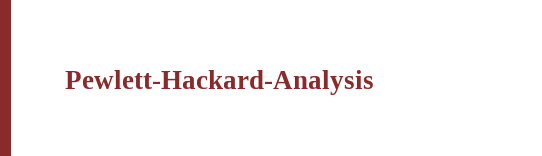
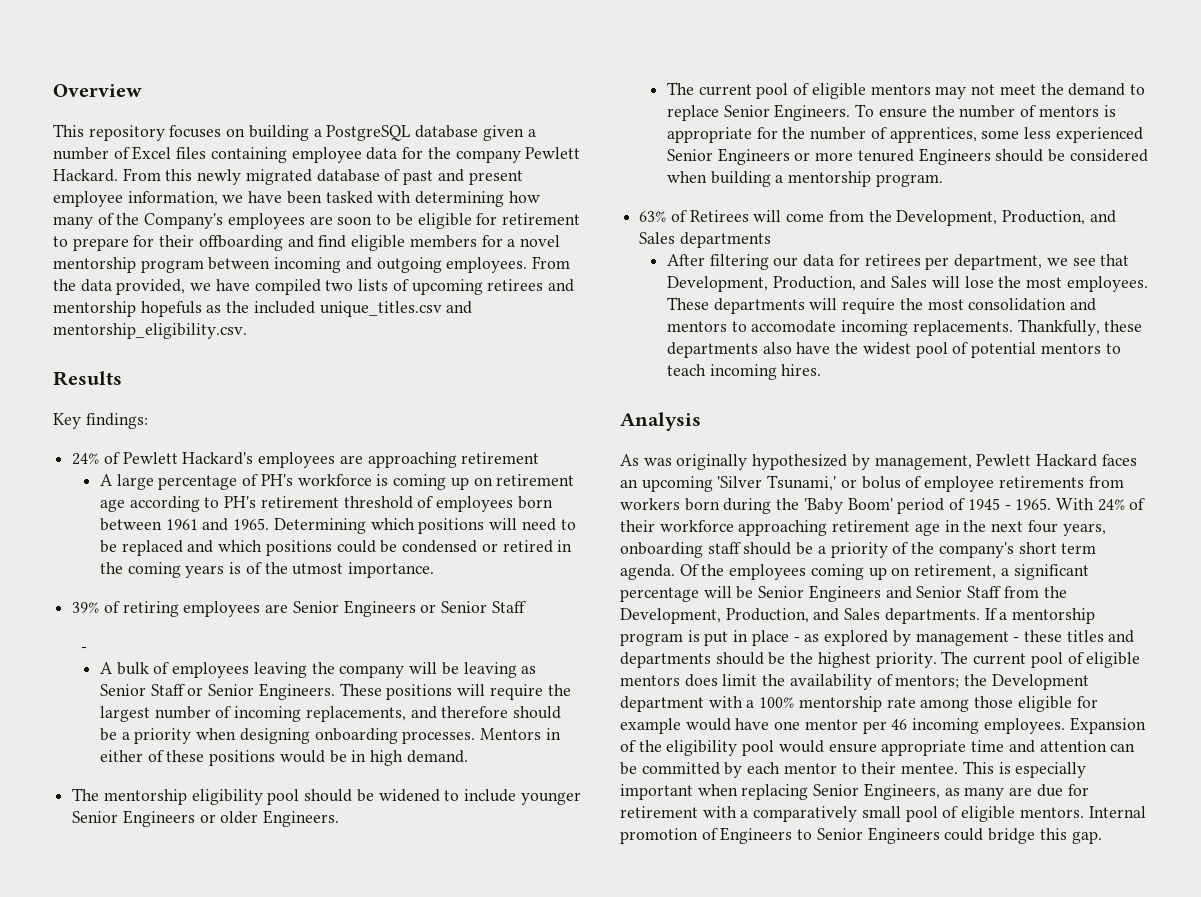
- Pewlett-Hackard-Analysis
+ Overview
+ This repository focuses on building a PostgreSQL database given a number of Excel files containing employee data for the company Pewlett Hackard. From this newly migrated database of past and present employee information, we have been tasked with determining how many of the Company's employees are soon to be eligible for retirement to prepare for their offboarding and find eligible members for a novel mentorship program between incoming and outgoing employees. From the data provided, we have compiled two lists of upcoming retirees and mentorship hopefuls as the included unique_titles.csv and mentorship_eligibility.csv.
+ Results
+ Key findings:
+ 24% of Pewlett Hackard's employees are approaching retirement
+ A large percentage of PH's workforce is coming up on retirement age according to PH's retirement threshold of employees born between 1961 and 1965. Determining which positions will need to be replaced and which positions could be condensed or retired in the coming years is of the utmost importance.
+ 39% of retiring employees are Senior Engineers or Senior Staff
+ -
+ A bulk of employees leaving the company will be leaving as Senior Staff or Senior Engineers. These positions will require the largest number of incoming replacements, and therefore should be a priority when designing onboarding processes. Mentors in either of these positions would be in high demand.
+ The mentorship eligibility pool should be widened to include younger Senior Engineers or older Engineers.
+ The current pool of eligible mentors may not meet the demand to replace Senior Engineers. To ensure the number of mentors is appropriate for the number of apprentices, some less experienced Senior Engineers or more tenured Engineers should be considered when building a mentorship program.
+ 63% of Retirees will come from the Development, Production, and Sales departments
+ After filtering our data for retirees per department, we see that Development, Production, and Sales will lose the most employees. These departments will require the most consolidation and mentors to accomodate incoming replacements. Thankfully, these departments also have the widest pool of potential mentors to teach incoming hires.
+ Analysis
+ As was originally hypothesized by management, Pewlett Hackard faces an upcoming 'Silver Tsunami,' or bolus of employee retirements from workers born during the 'Baby Boom' period of 1945 - 1965. With 24% of their workforce approaching retirement age in the next four years, onboarding staff should be a priority of the company's short term agenda. Of the employees coming up on retirement, a significant percentage will be Senior Engineers and Senior Staff from the Development, Production, and Sales departments. If a mentorship program is put in place - as explored by management - these titles and departments should be the highest priority. The current pool of eligible mentors does limit the availability of mentors; the Development department with a 100% mentorship rate among those eligible for example would have one mentor per 46 incoming employees. Expansion of the eligibility pool would ensure appropriate time and attention can be committed by each mentor to their mentee. This is especially important when replacing Senior Engineers, as many are due for retirement with a comparatively small pool of eligible mentors. Internal promotion of Engineers to Senior Engineers could bridge this gap.

